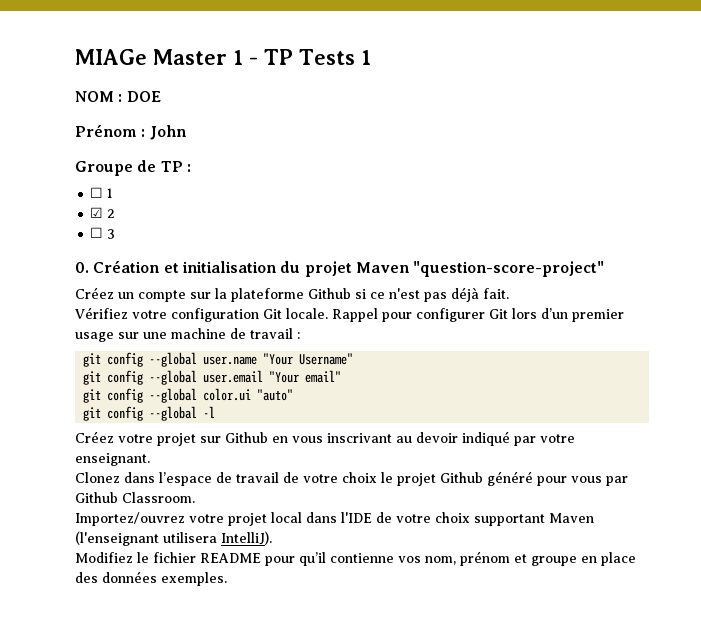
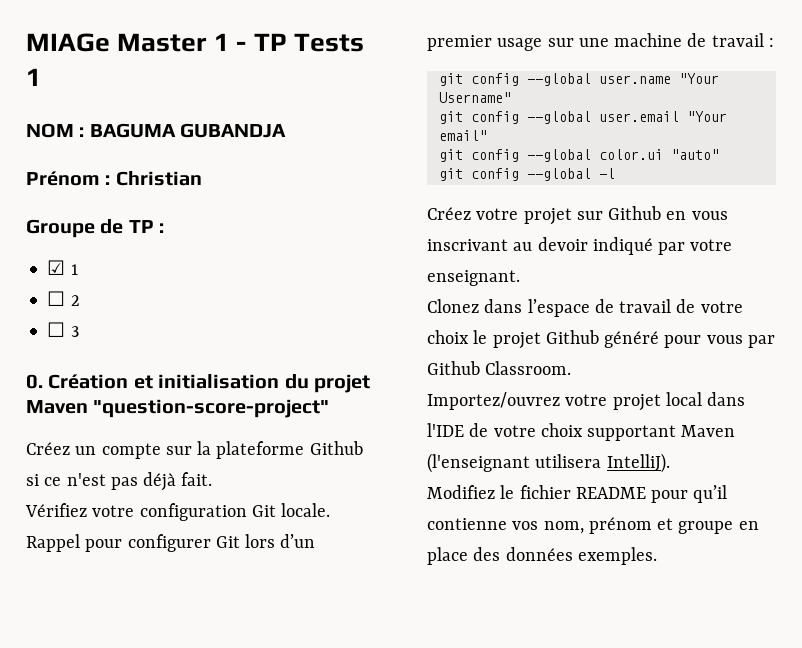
- NOM : DOE
+ NOM : BAGUMA GUBANDJA
- Prénom : John
+ Prénom : Christian
- ☐ 1
- ☑ 2
+ ☑ 1
+ ☐ 2

